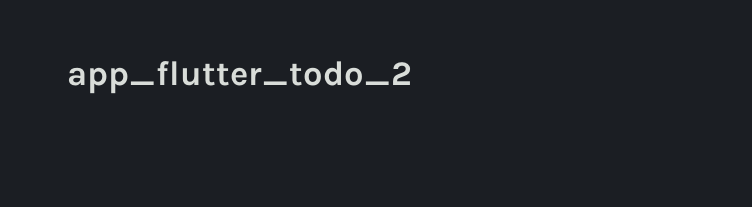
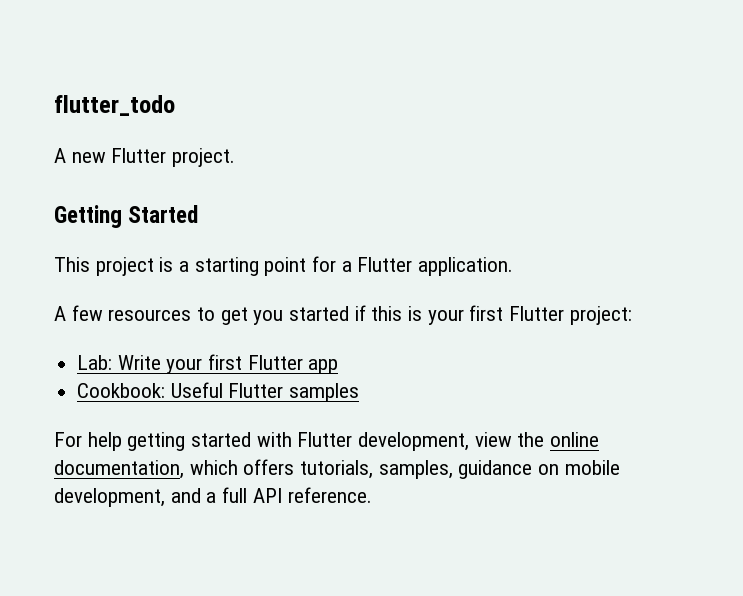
- app_flutter_todo_2
+ flutter_todo
+ A new Flutter project.
+ Getting Started
+ This project is a starting point for a Flutter application.
+ A few resources to get you started if this is your first Flutter project:
+ Lab: Write your first Flutter app
+ Cookbook: Useful Flutter samples
+ For help getting started with Flutter development, view the online documentation, which offers tutorials, samples, guidance on mobile development, and a full API reference.

